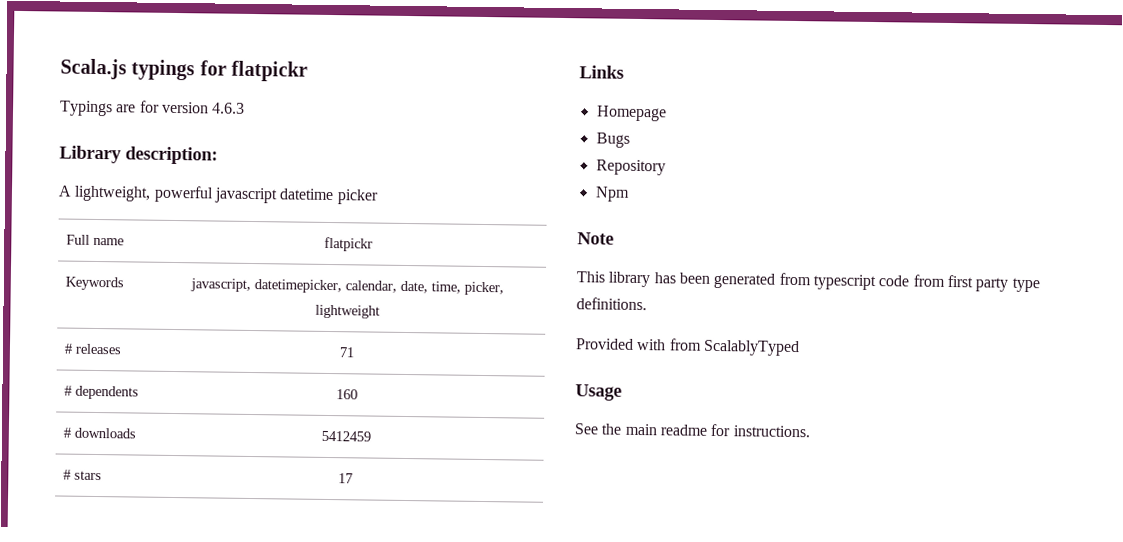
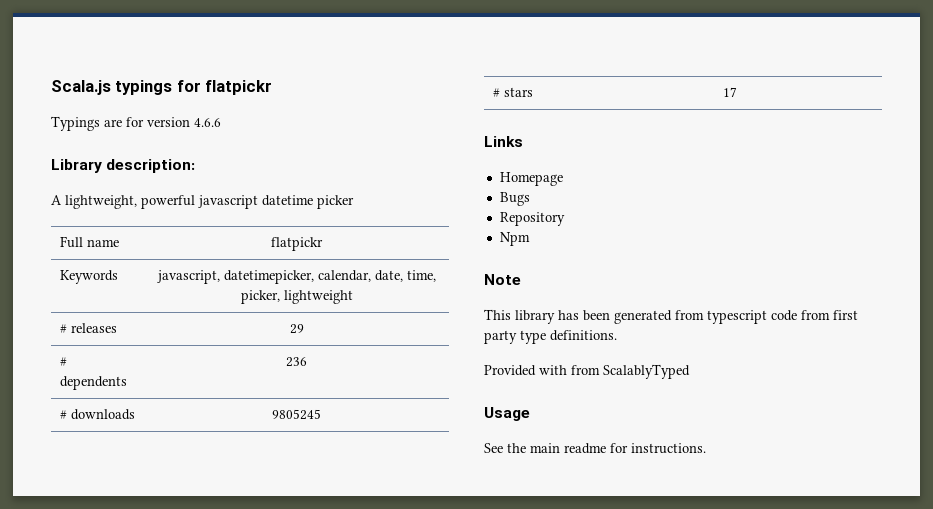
- Typings are for version 4.6.3
+ Typings are for version 4.6.6
- # releases | 71
+ # releases | 29
- # dependents | 160
+ # dependents | 236
- # downloads | 5412459
+ # downloads | 9805245

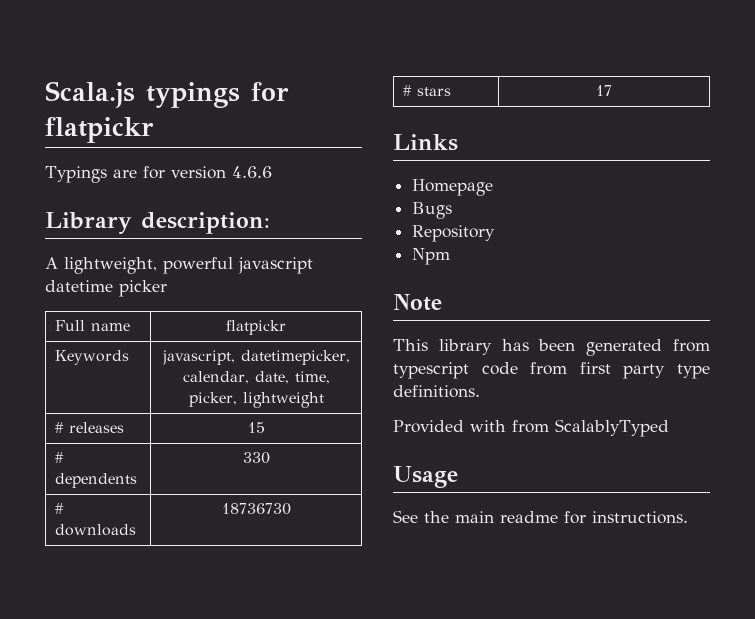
- # releases | 29
+ # releases | 15
- # dependents | 236
+ # dependents | 330
- # downloads | 9805245
+ # downloads | 18736730

